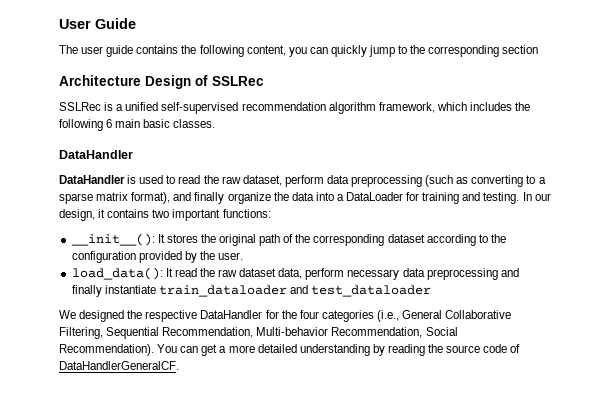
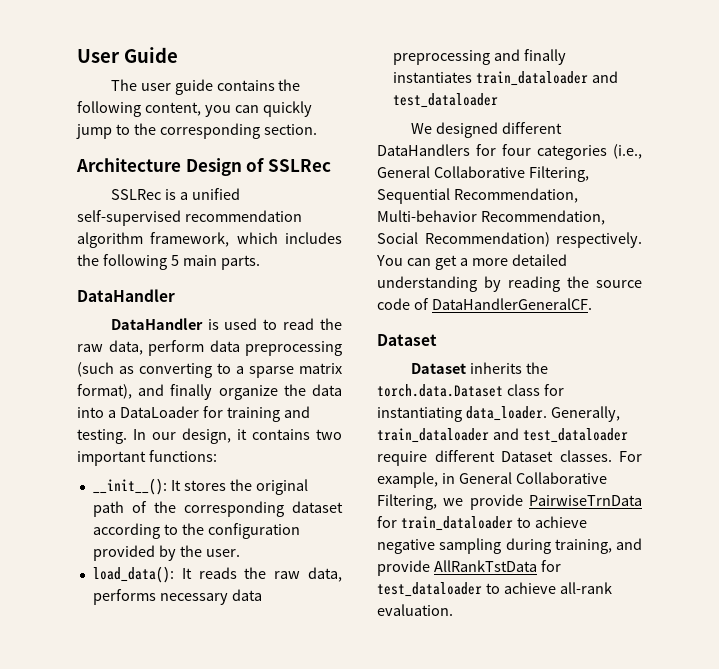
- The user guide contains the following content, you can quickly jump to the corresponding section
+ The user guide contains the following content, you can quickly jump to the corresponding section.
- SSLRec is a unified self-supervised recommendation algorithm framework, which includes the following 6 main basic classes.
+ SSLRec is a unified self-supervised recommendation algorithm framework, which includes the following 5 main parts.
- DataHandler is used to read the raw dataset, perform data preprocessing (such as converting to a sparse matrix format), and finally organize the data into a DataLoader for training and testing.
+ DataHandler is used to read the raw data, perform data preprocessing (such as converting to a sparse matrix format), and finally organize the data into a DataLoader for training and testing.
- load_data(): It read the raw dataset data, perform necessary data preprocessing and finally instantiate train_dataloader and test_dataloader
+ load_data(): It reads the raw data, performs necessary data preprocessing and finally instantiates train_dataloader and test_dataloader
- We designed the respective DataHandler for the four categories (i.e., General Collaborative Filtering, Sequential Recommendation, Multi-behavior Recommendation, Social Recommendation).
+ We designed different DataHandlers for four categories (i.e., General Collaborative Filtering, Sequential Recommendation, Multi-behavior Recommendation, Social Recommendation) respectively.
  You can get a more detailed understanding by reading the source code of DataHandlerGeneralCF.
+ Dataset
+ Dataset inherits the torch.data.Dataset class for instantiating data_loader. Generally, train_dataloader and test_dataloader require different Dataset classes. For example, in General Collaborative Filtering, we provide PairwiseTrnData for train_dataloader to achieve negative sampling during training, and provide AllRankTstData for test_dataloader to achieve all-rank evaluation.

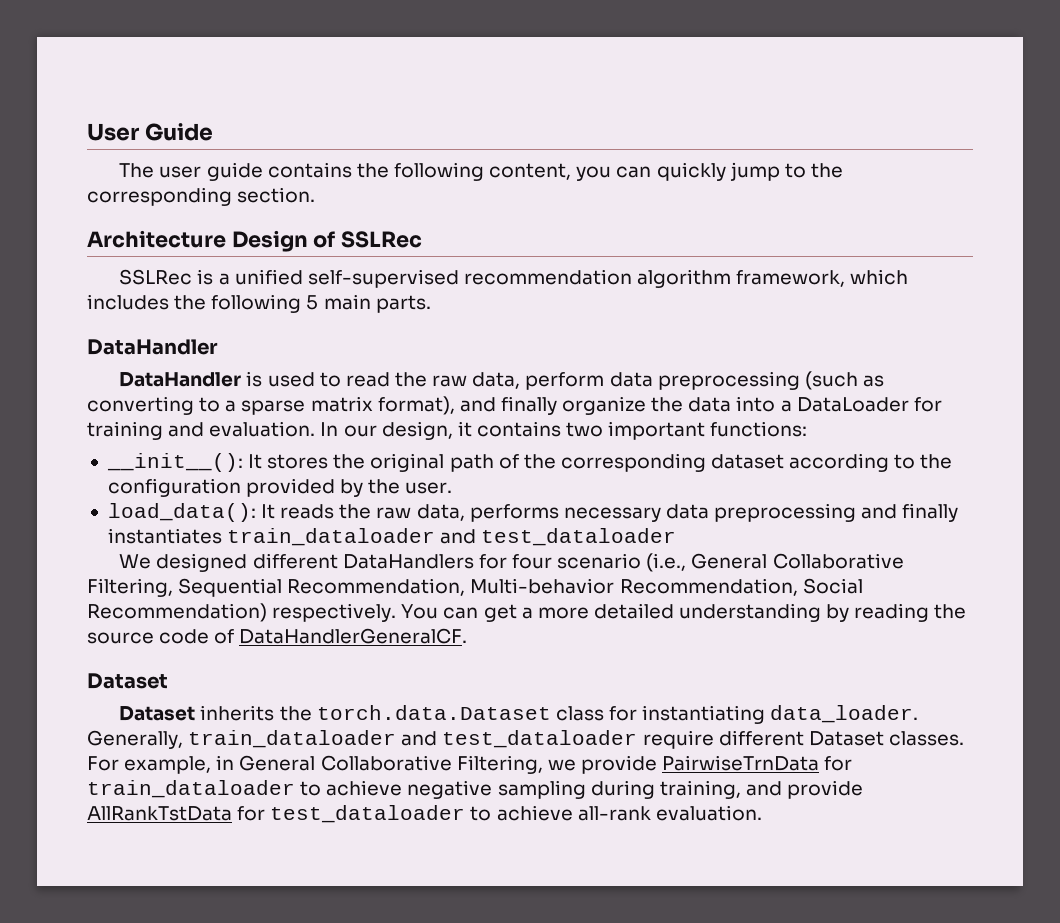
- DataHandler is used to read the raw data, perform data preprocessing (such as converting to a sparse matrix format), and finally organize the data into a DataLoader for training and testing.
+ DataHandler is used to read the raw data, perform data preprocessing (such as converting to a sparse matrix format), and finally organize the data into a DataLoader for training and evaluation.
- We designed different DataHandlers for four categories (i.e., General Collaborative Filtering, Sequential Recommendation, Multi-behavior Recommendation, Social Recommendation) respectively.
+ We designed different DataHandlers for four scenario (i.e., General Collaborative Filtering, Sequential Recommendation, Multi-behavior Recommendation, Social Recommendation) respectively.

